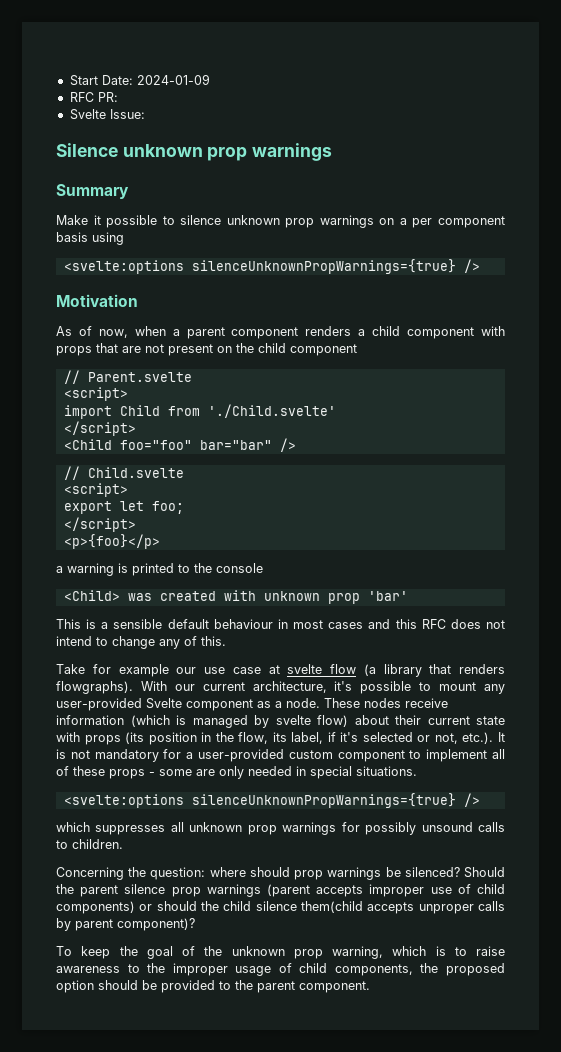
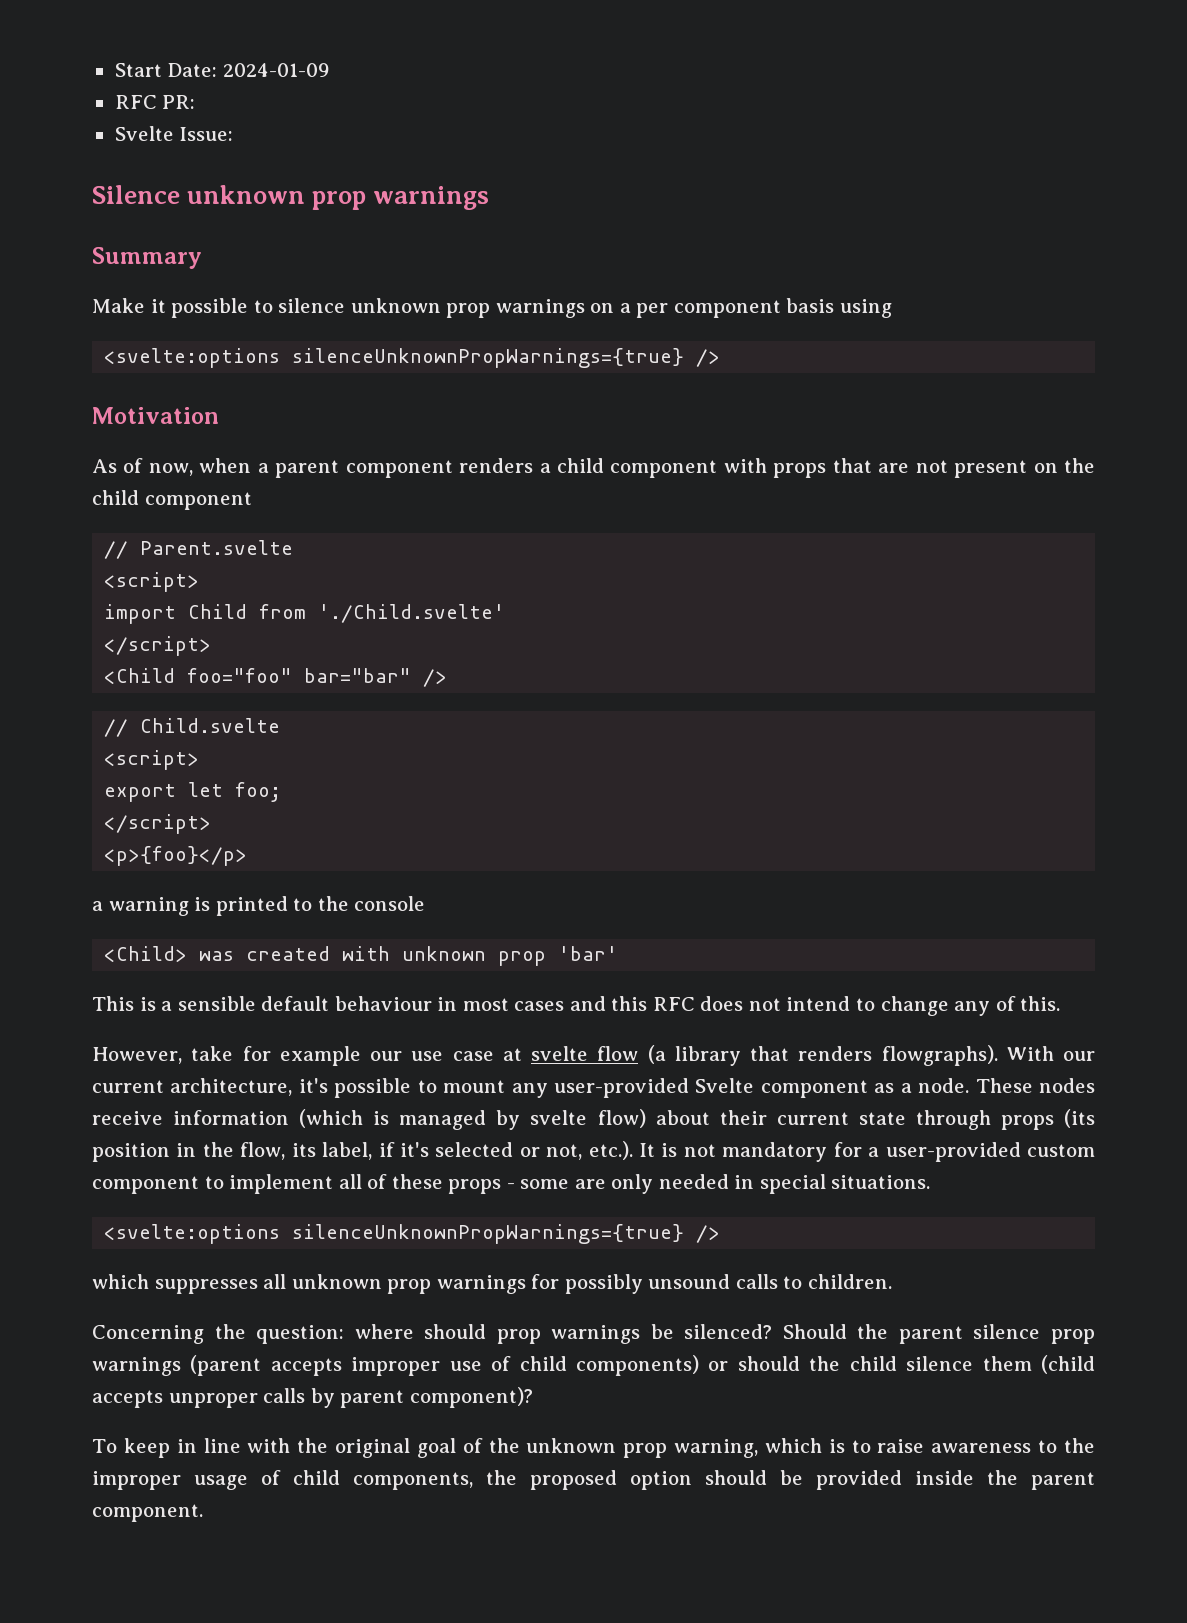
- Take for example our use case at svelte flow (a library that renders flowgraphs).
+ However, take for example our use case at svelte flow (a library that renders flowgraphs).
- These nodes receive information (which is managed by svelte flow) about their current state with props (its position in the flow, its label, if it's selected or not, etc.). It is not mandatory for a user-provided custom component to implement all of these props - some are only needed in special situations.
+ These nodes receive information (which is managed by svelte flow) about their current state through props (its position in the flow, its label, if it's selected or not, etc.). It is not mandatory for a user-provided custom component to implement all of these props - some are only needed in special situations.
- Should the parent silence prop warnings (parent accepts improper use of child components) or should the child silence them(child accepts unproper calls by parent component)?
+ Should the parent silence prop warnings (parent accepts improper use of child components) or should the child silence them (child accepts unproper calls by parent component)?
- To keep the goal of the unknown prop warning, which is to raise awareness to the improper usage of child components, the proposed option should be provided to the parent component.
+ To keep in line with the original goal of the unknown prop warning, which is to raise awareness to the improper usage of child components, the proposed option should be provided inside the parent component.

